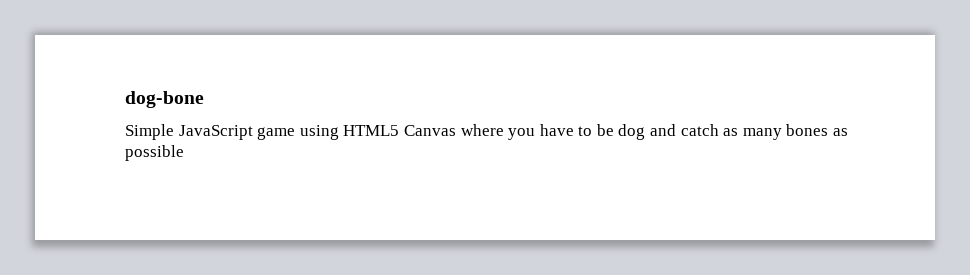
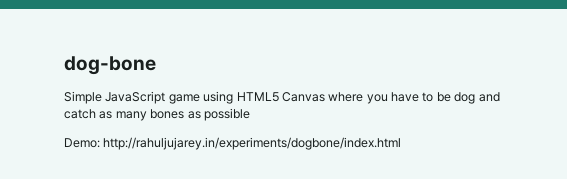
+ Demo: http://rahuljujarey.in/experiments/dogbone/index.html

